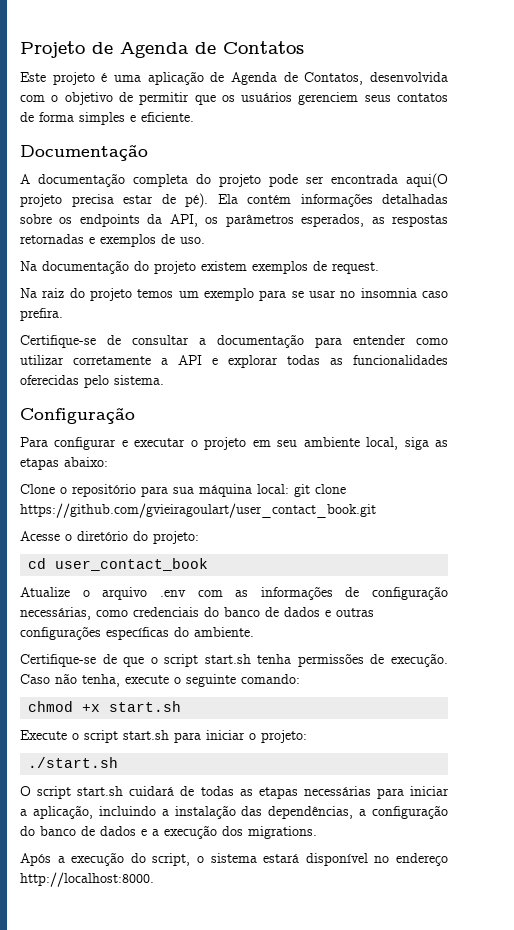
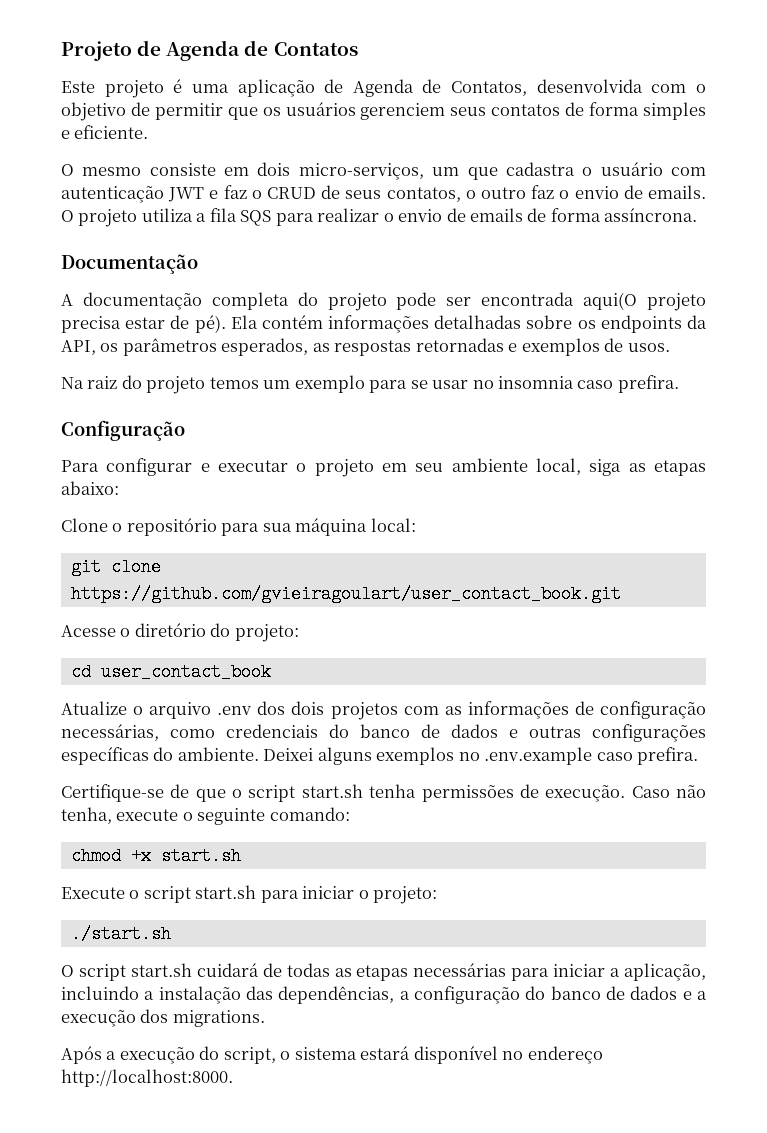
+ O mesmo consiste em dois micro-serviços, um que cadastra o usuário com autenticação JWT e faz o CRUD de seus contatos, o outro faz o envio de emails. O projeto utiliza a fila SQS para realizar o envio de emails de forma assíncrona.
- Ela contém informações detalhadas sobre os endpoints da API, os parâmetros esperados, as respostas retornadas e exemplos de uso.
- Na documentação do projeto existem exemplos de request.
+ Ela contém informações detalhadas sobre os endpoints da API, os parâmetros esperados, as respostas retornadas e exemplos de usos.
- Certifique-se de consultar a documentação para entender como utilizar corretamente a API e explorar todas as funcionalidades oferecidas pelo sistema.
- Clone o repositório para sua máquina local: git clone https://github.com/gvieiragoulart/user_contact_book.git
+ Clone o repositório para sua máquina local:
+ git clone https://github.com/gvieiragoulart/user_contact_book.git
- Atualize o arquivo .env com as informações de configuração necessárias, como credenciais do banco de dados e outras configurações específicas do ambiente.
+ Atualize o arquivo .env dos dois projetos com as informações de configuração necessárias, como credenciais do banco de dados e outras configurações específicas do ambiente. Deixei alguns exemplos no .env.example caso prefira.

